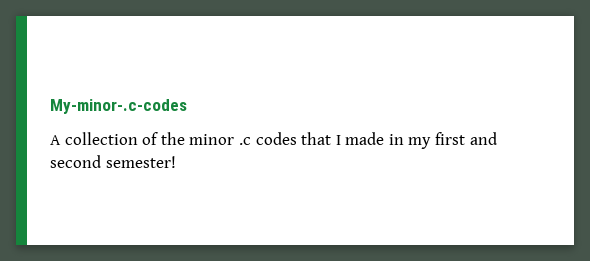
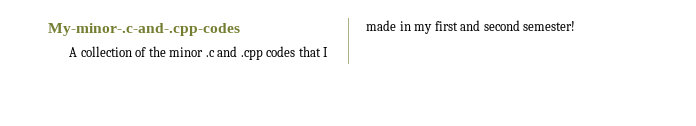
- My-minor-.c-codes
+ My-minor-.c-and-.cpp-codes
- A collection of the minor .c codes that I made in my first and second semester!
+ A collection of the minor .c and .cpp codes that I made in my first and second semester!

